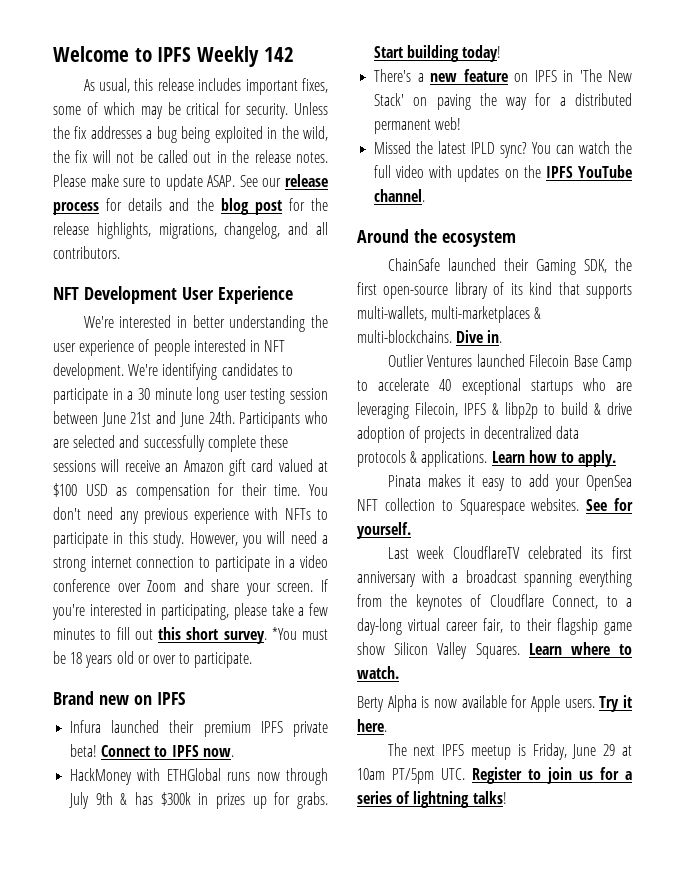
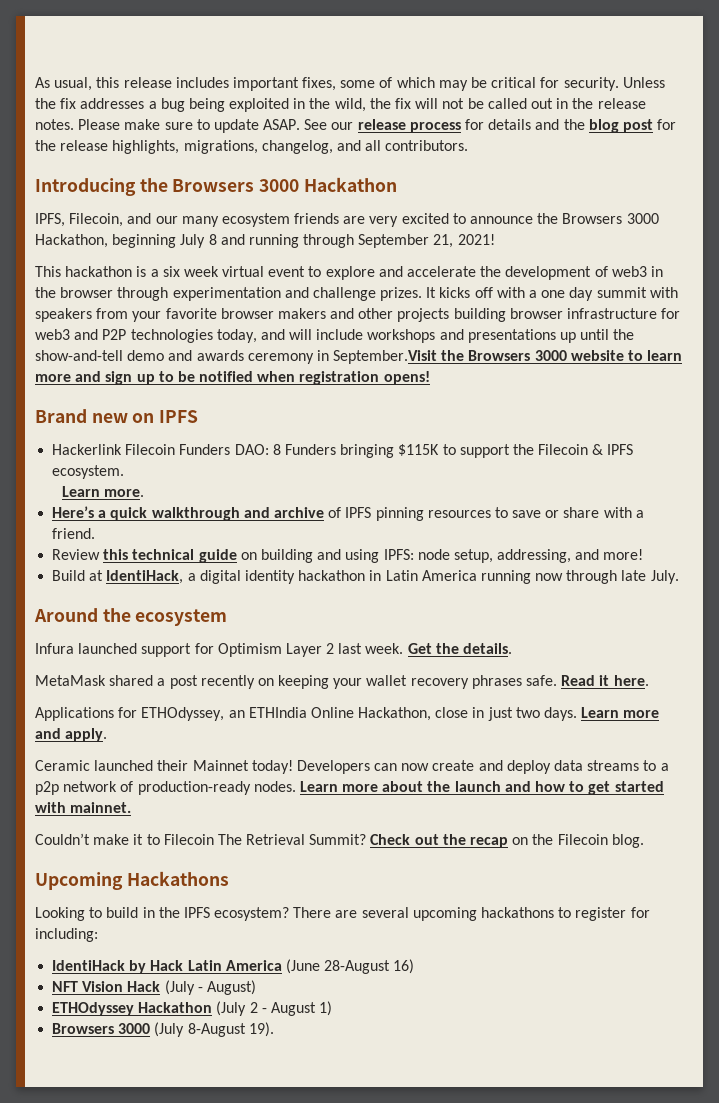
- Welcome to IPFS Weekly 142
- NFT Development User Experience
- We're interested in better understanding the user experience of people interested in NFT development. We're identifying candidates to participate in a 30 minute long user testing session between June 21st and June 24th. Participants who are selected and successfully complete these sessions will receive an Amazon gift card valued at $100 USD as compensation for their time. You don't need any previous experience with NFTs to participate in this study. However, you will need a strong internet connection to participate in a video conference over Zoom and share your screen. If you're interested in participating, please take a few minutes to fill out this short survey. *You must be 18 years old or over to participate.
+ Introducing the Browsers 3000 Hackathon
+ IPFS, Filecoin, and our many ecosystem friends are very excited to announce the Browsers 3000 Hackathon, beginning July 8 and running through September 21, 2021!
+ This hackathon is a six week virtual event to explore and accelerate the development of web3 in the browser through experimentation and challenge prizes. It kicks off with a one day summit with speakers from your favorite browser makers and other projects building browser infrastructure for web3 and P2P technologies today, and will include workshops and presentations up until the show-and-tell demo and awards ceremony in September.Visit the Browsers 3000 website to learn more and sign up to be notified when registration opens!
  Brand new on IPFS
- Infura launched their premium IPFS private beta! Connect to IPFS now.
- HackMoney with ETHGlobal runs now through July 9th & has $300k in prizes up for grabs. Start building today!
- There's a new feature on IPFS in 'The New Stack' on paving the way for a distributed permanent web!
- Missed the latest IPLD sync? You can watch the full video with updates on the IPFS YouTube channel.
+ Hackerlink Filecoin Funders DAO: 8 Funders bringing $115K to support the Filecoin & IPFS ecosystem.
+ Learn more.
+ Here’s a quick walkthrough and archive of IPFS pinning resources to save or share with a friend.
+ Review this technical guide on building and using IPFS: node setup, addressing, and more!
+ Build at IdentiHack, a digital identity hackathon in Latin America running now through late July.
  Around the ecosystem
- ChainSafe launched their Gaming SDK, the first open-source library of its kind that supports multi-wallets, multi-marketplaces & multi-blockchains. Dive in.
- Outlier Ventures launched Filecoin Base Camp to accelerate 40 exceptional startups who are leveraging Filecoin, IPFS & libp2p to build & drive adoption of projects in decentralized data protocols & applications. Learn how to apply.
- Pinata makes it easy to add your OpenSea NFT collection to Squarespace websites. See for yourself.
- Last week CloudflareTV celebrated its first anniversary with a broadcast spanning everything from the keynotes of Cloudflare Connect, to a day-long virtual career fair, to their flagship game show Silicon Valley Squares. Learn where to watch.
- Berty Alpha is now available for Apple users. Try it here.
- The next IPFS meetup is Friday, June 29 at 10am PT/5pm UTC. Register to join us for a series of lightning talks!
+ Infura launched support for Optimism Layer 2 last week. Get the details.
+ MetaMask shared a post recently on keeping your wallet recovery phrases safe. Read it here.
+ Applications for ETHOdyssey, an ETHIndia Online Hackathon, close in just two days. Learn more and apply.
+ Ceramic launched their Mainnet today! Developers can now create and deploy data streams to a p2p network of production-ready nodes. Learn more about the launch and how to get started with mainnet.
+ Couldn’t make it to Filecoin The Retrieval Summit? Check out the recap on the Filecoin blog.
+ Upcoming Hackathons
+ Looking to build in the IPFS ecosystem? There are several upcoming hackathons to register for including:
+ IdentiHack by Hack Latin America (June 28-August 16)
+ NFT Vision Hack (July - August)
+ ETHOdyssey Hackathon (July 2 - August 1)
+ Browsers 3000 (July 8-August 19).

